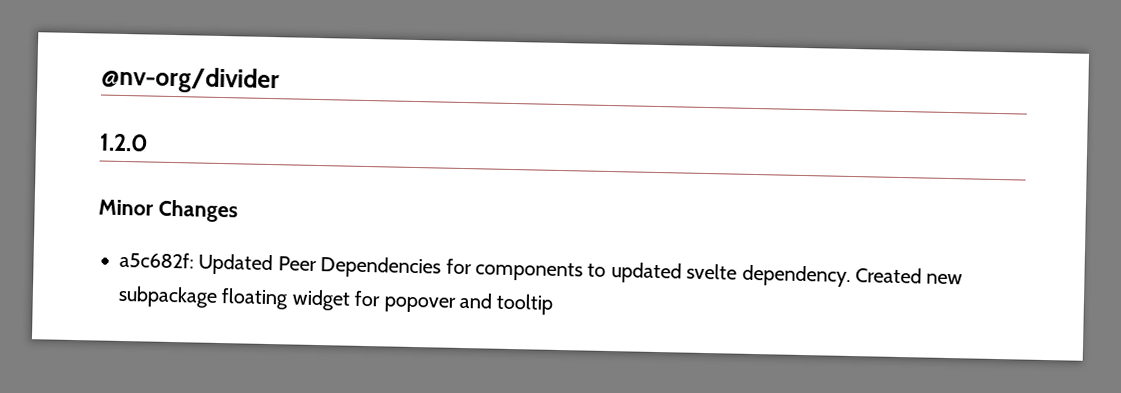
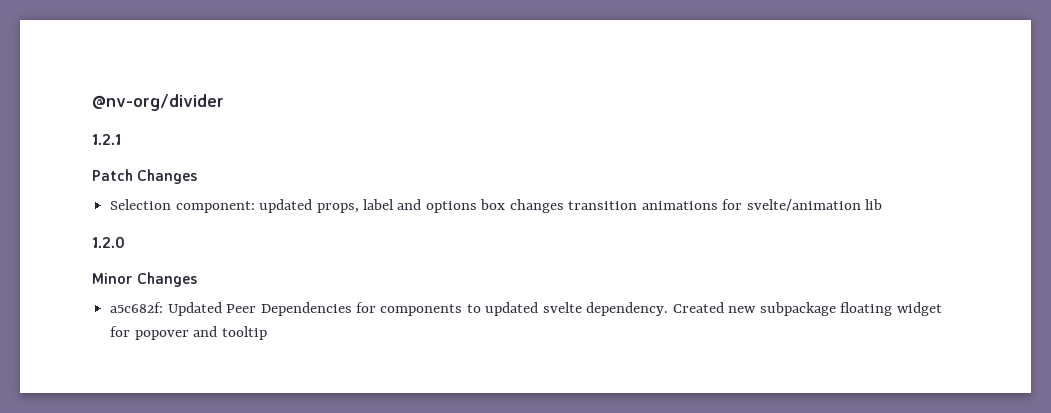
+ 1.2.1
+ Patch Changes
+ Selection component: updated props, label and options box changes transition animations for svelte/animation lib

